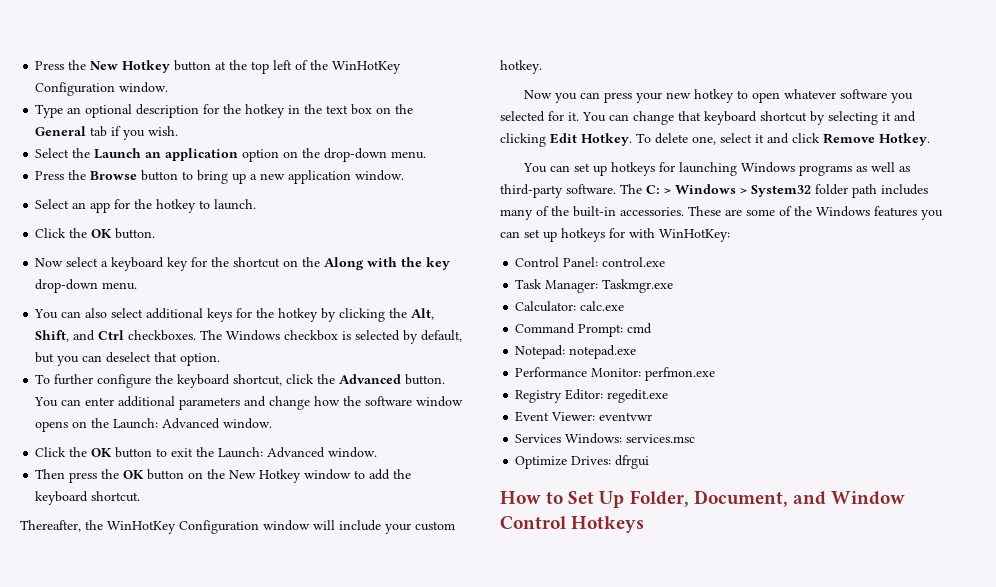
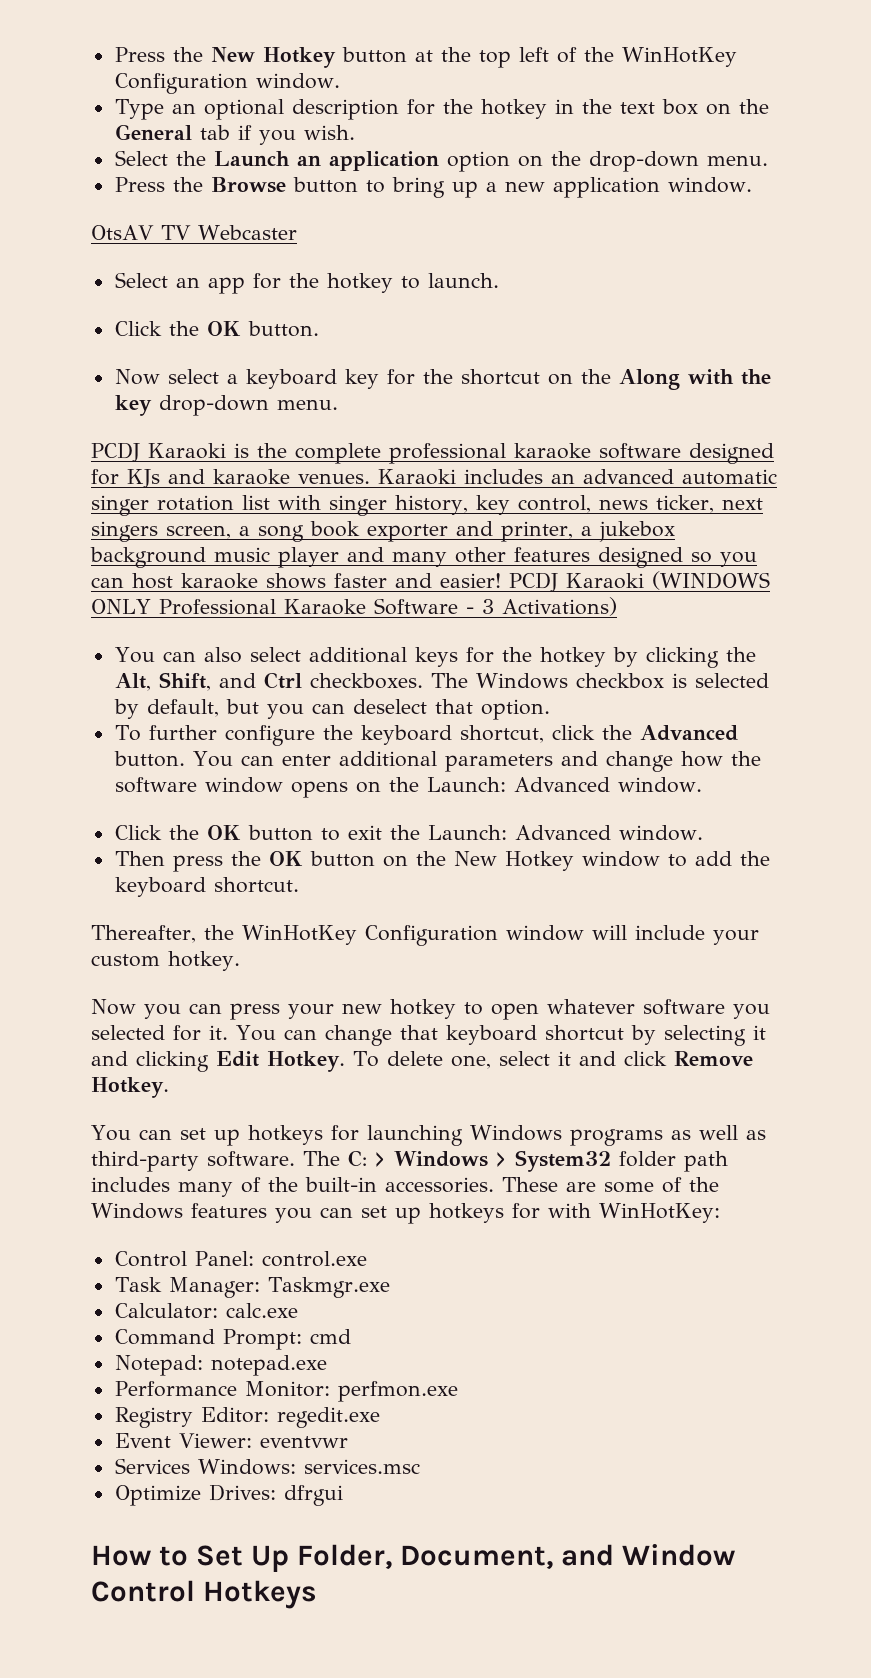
+ OtsAV TV Webcaster
+ PCDJ Karaoki is the complete professional karaoke software designed for KJs and karaoke venues. Karaoki includes an advanced automatic singer rotation list with singer history, key control, news ticker, next singers screen, a song book exporter and printer, a jukebox background music player and many other features designed so you can host karaoke shows faster and easier! PCDJ Karaoki (WINDOWS ONLY Professional Karaoke Software - 3 Activations)

